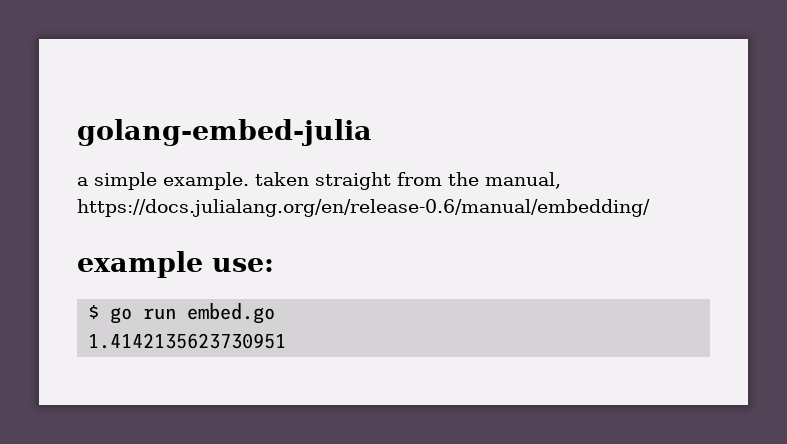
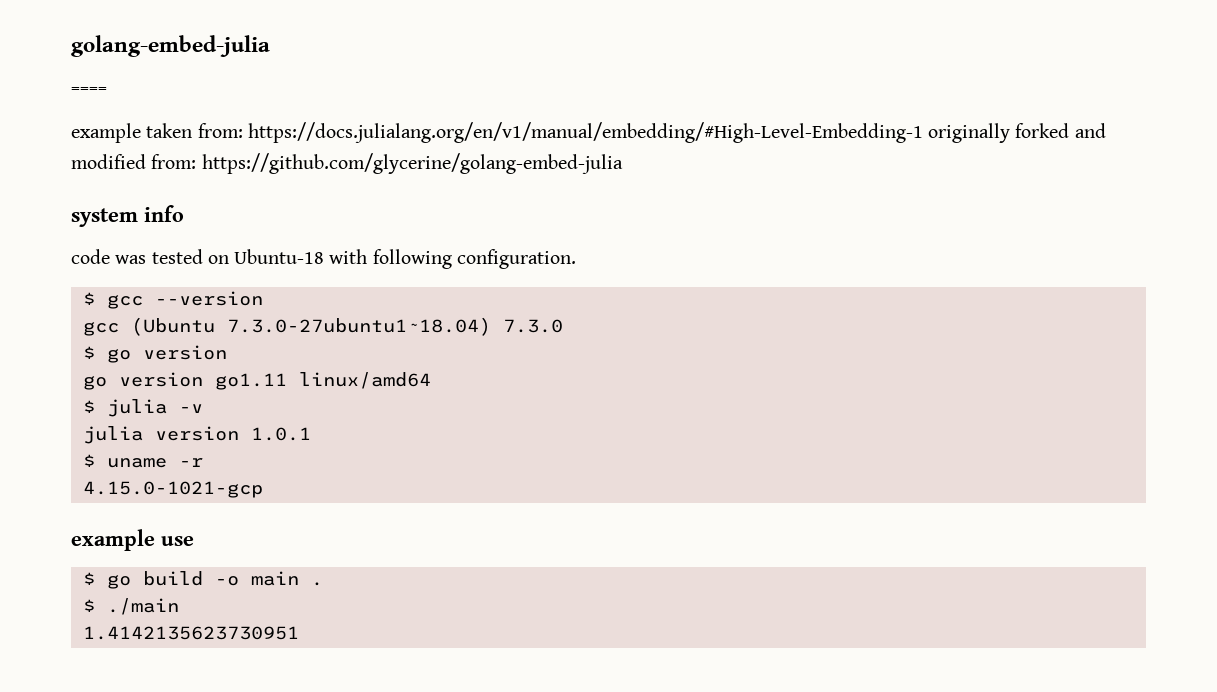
- a simple example. taken straight from the manual, https://docs.julialang.org/en/release-0.6/manual/embedding/
- example use:
- $ go run embed.go
+ ====
+ example taken from: https://docs.julialang.org/en/v1/manual/embedding/#High-Level-Embedding-1 originally forked and modified from: https://github.com/glycerine/golang-embed-julia
+ system info
+ code was tested on Ubuntu-18 with following configuration.
+ $ gcc --version
+ gcc (Ubuntu 7.3.0-27ubuntu1~18.04) 7.3.0
+ $ go version
+ go version go1.11 linux/amd64
+ $ julia -v
+ julia version 1.0.1
+ $ uname -r
+ 4.15.0-1021-gcp
+ example use
+ $ go build -o main .
+ $ ./main

